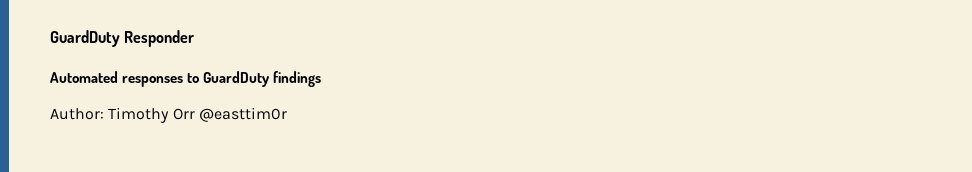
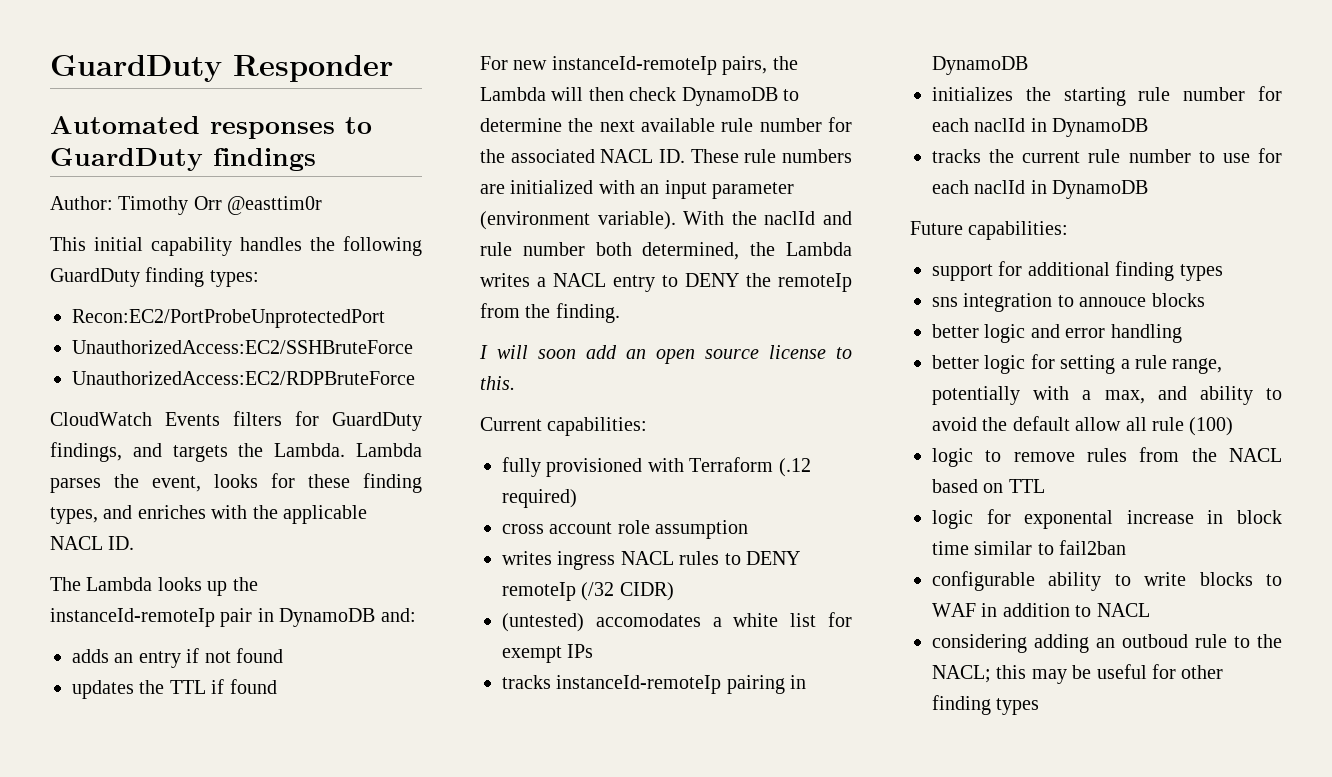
+ This initial capability handles the following GuardDuty finding types:
+ Recon:EC2/PortProbeUnprotectedPort
+ UnauthorizedAccess:EC2/SSHBruteForce
+ UnauthorizedAccess:EC2/RDPBruteForce
+ CloudWatch Events filters for GuardDuty findings, and targets the Lambda. Lambda parses the event, looks for these finding types, and enriches with the applicable NACL ID.
+ The Lambda looks up the instanceId-remoteIp pair in DynamoDB and:
+ adds an entry if not found
+ updates the TTL if found
+ For new instanceId-remoteIp pairs, the Lambda will then check DynamoDB to determine the next available rule number for the associated NACL ID. These rule numbers are initialized with an input parameter (environment variable). With the naclId and rule number both determined, the Lambda writes a NACL entry to DENY the remoteIp from the finding.
+ I will soon add an open source license to this.
+ Current capabilities:
+ fully provisioned with Terraform (.12 required)
+ cross account role assumption
+ writes ingress NACL rules to DENY remoteIp (/32 CIDR)
+ (untested) accomodates a white list for exempt IPs
+ tracks instanceId-remoteIp pairing in DynamoDB
+ initializes the starting rule number for each naclId in DynamoDB
+ tracks the current rule number to use for each naclId in DynamoDB
+ Future capabilities:
+ support for additional finding types
+ sns integration to annouce blocks
+ better logic and error handling
+ better logic for setting a rule range, potentially with a max, and ability to avoid the default allow all rule (100)
+ logic to remove rules from the NACL based on TTL
+ logic for exponental increase in block time similar to fail2ban
+ configurable ability to write blocks to WAF in addition to NACL
+ considering adding an outboud rule to the NACL; this may be useful for other finding types

